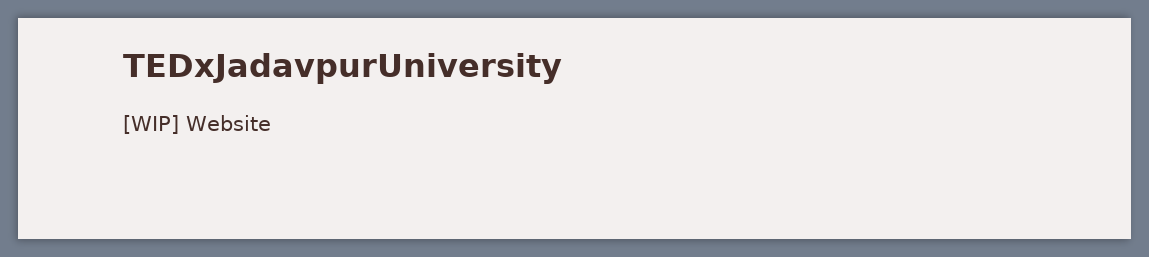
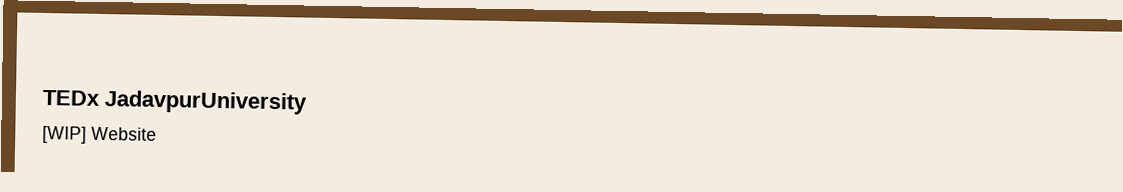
- TEDxJadavpurUniversity
+ TEDx JadavpurUniversity

